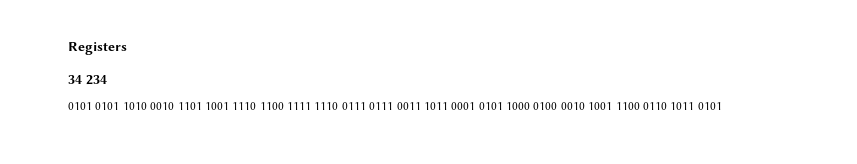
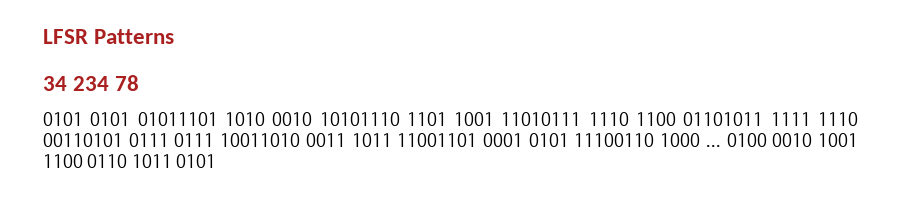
- Registers
+ LFSR Patterns
- 34 234
+ 34 234 78
- 0101 0101 1010 0010 1101 1001 1110 1100 1111 1110 0111 0111 0011 1011 0001 0101 1000 0100 0010 1001 1100 0110 1011 0101
+ 0101 0101 01011101 1010 0010 10101110 1101 1001 11010111 1110 1100 01101011 1111 1110 00110101 0111 0111 10011010 0011 1011 11001101 0001 0101 11100110 1000 ... 0100 0010 1001 1100 0110 1011 0101

